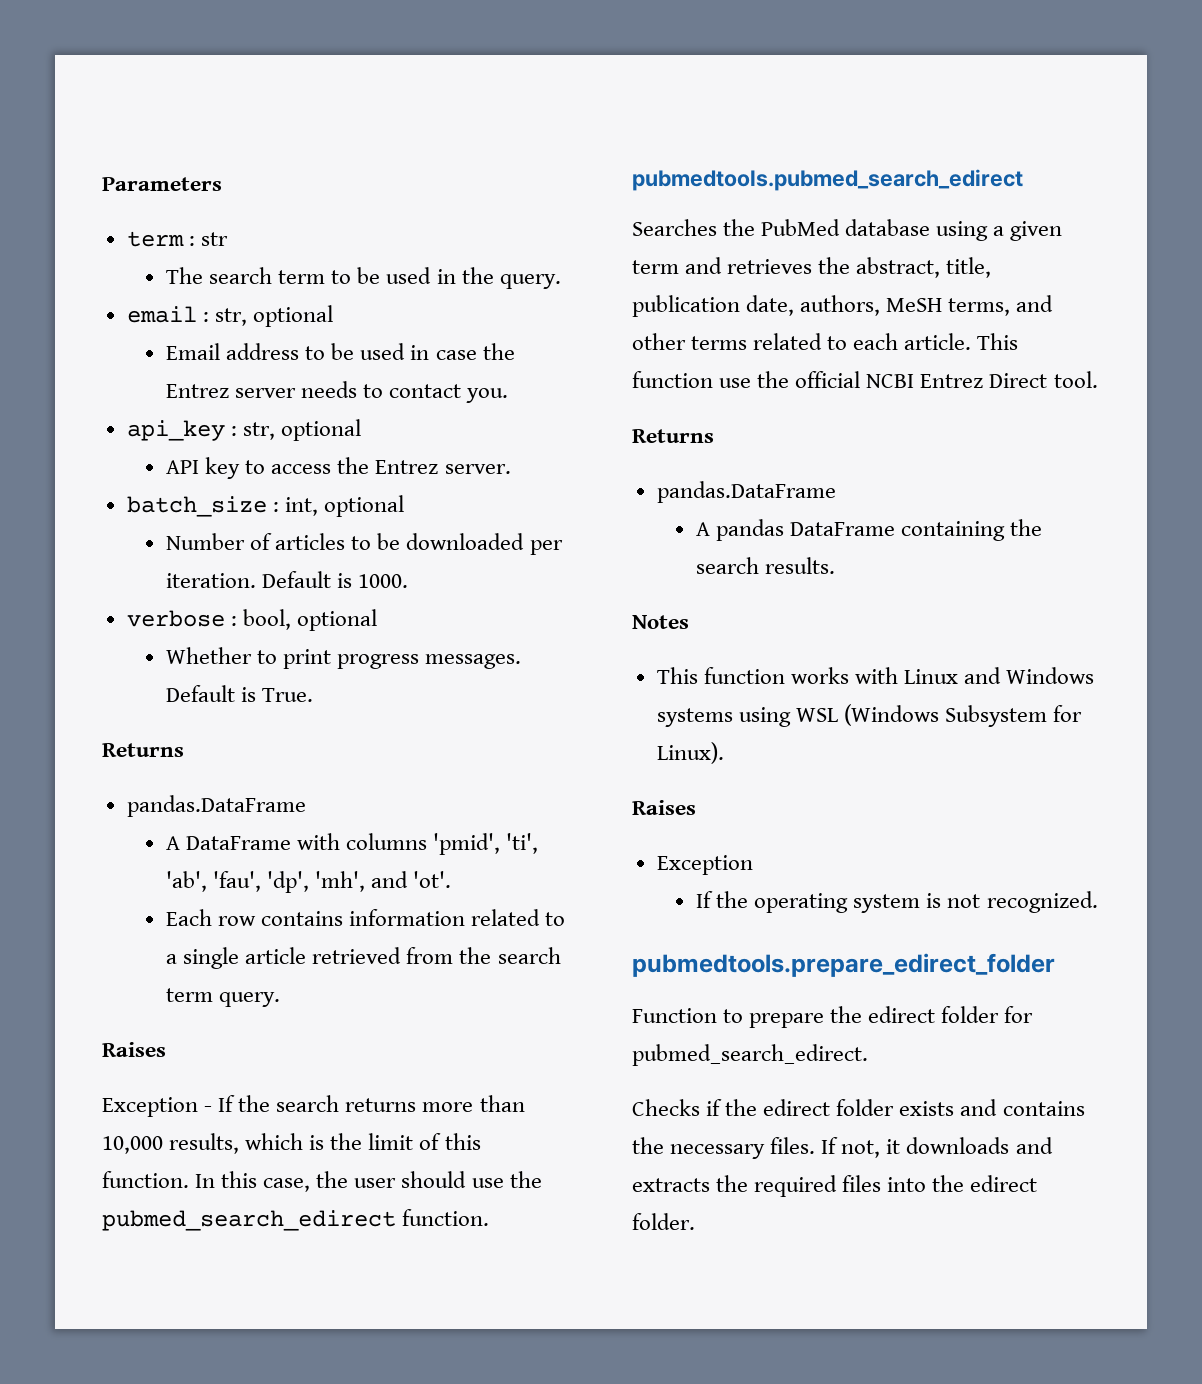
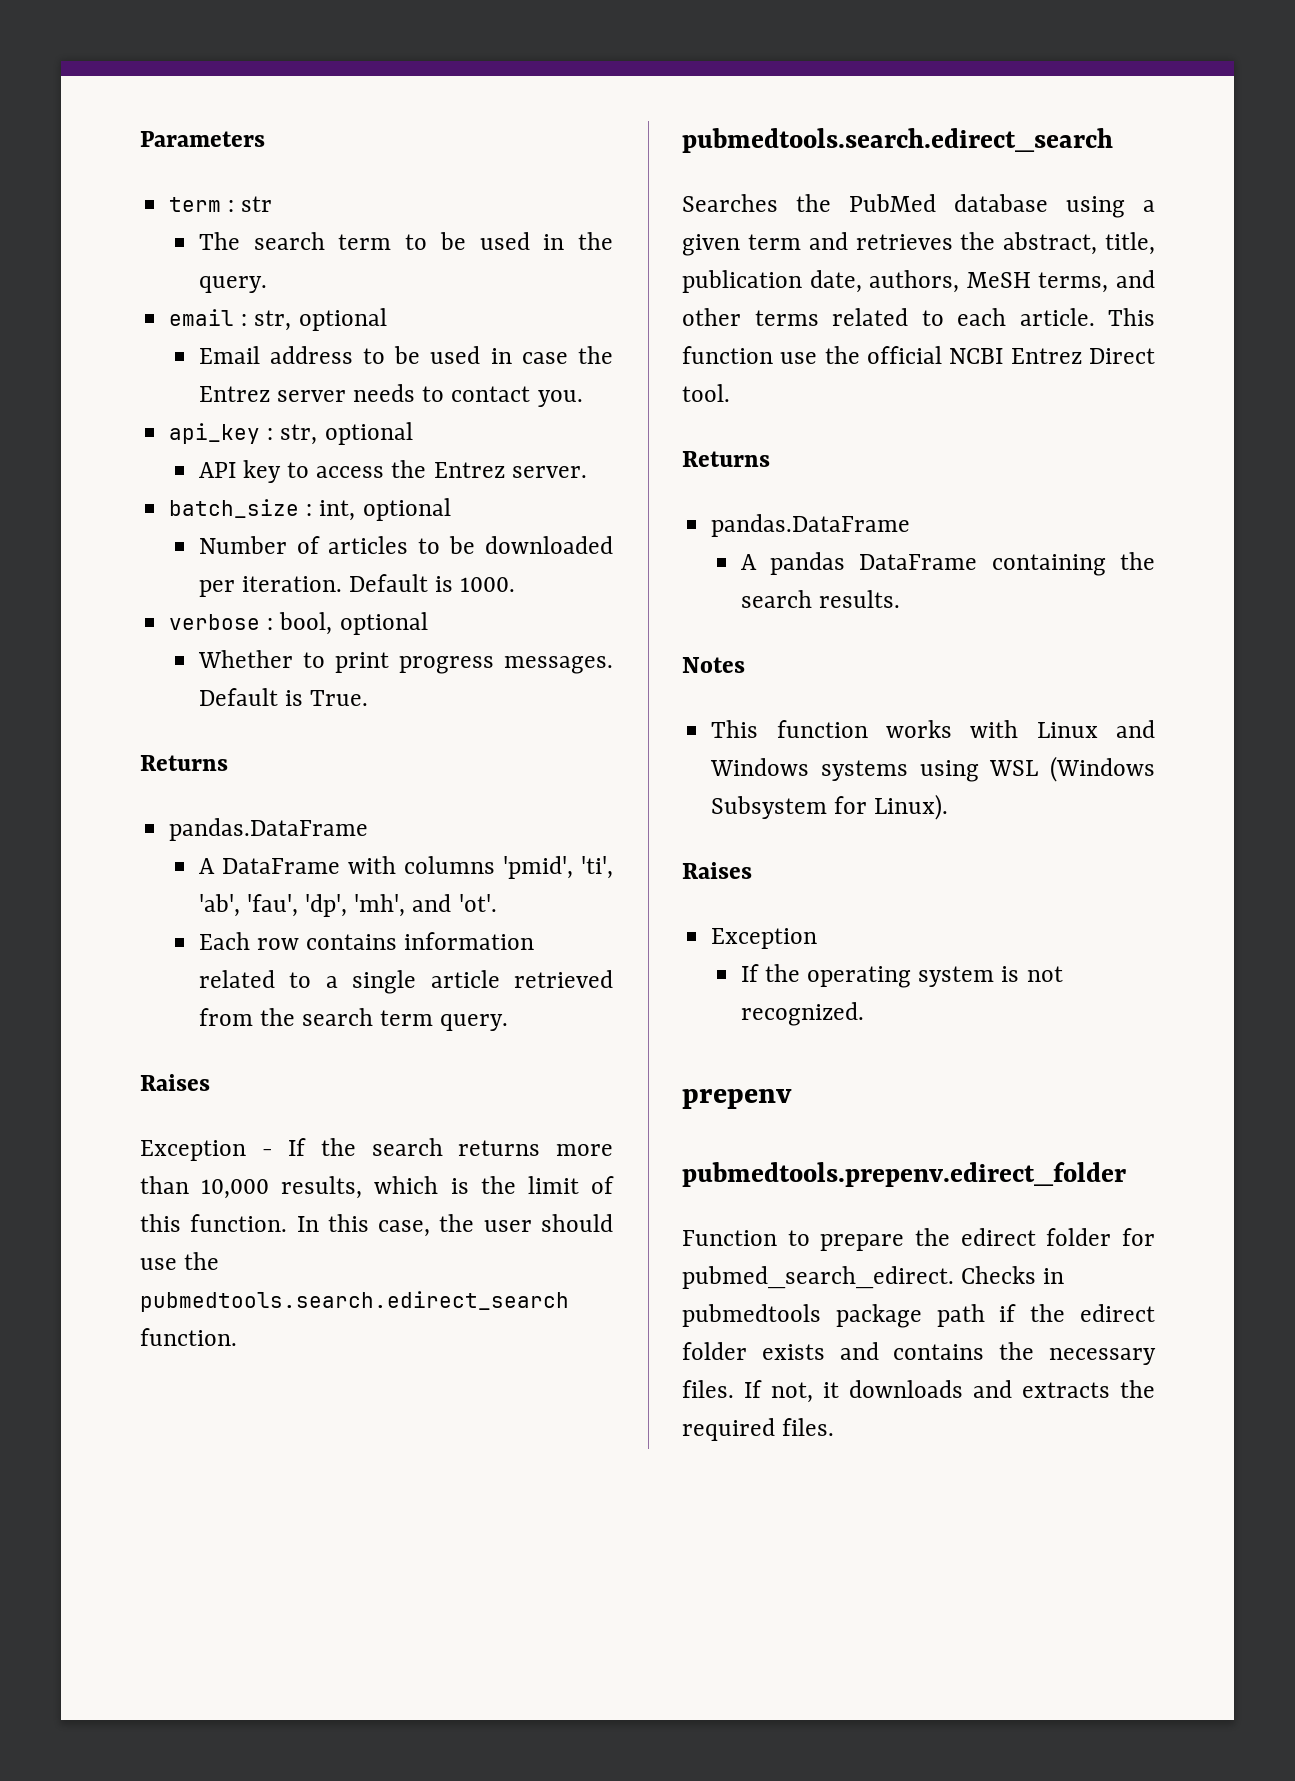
- In this case, the user should use the pubmed_search_edirect function.
- pubmedtools.pubmed_search_edirect
+ In this case, the user should use the pubmedtools.search.edirect_search function.
+ pubmedtools.search.edirect_search
- pubmedtools.prepare_edirect_folder
+ prepenv
+ pubmedtools.prepenv.edirect_folder
- Function to prepare the edirect folder for pubmed_search_edirect.
- Checks if the edirect folder exists and contains the necessary files.
+ Function to prepare the edirect folder for pubmed_search_edirect. Checks in pubmedtools package path if the edirect folder exists and contains the necessary files.
- If not, it downloads and extracts the required files into the edirect folder.
+ If not, it downloads and extracts the required files.

